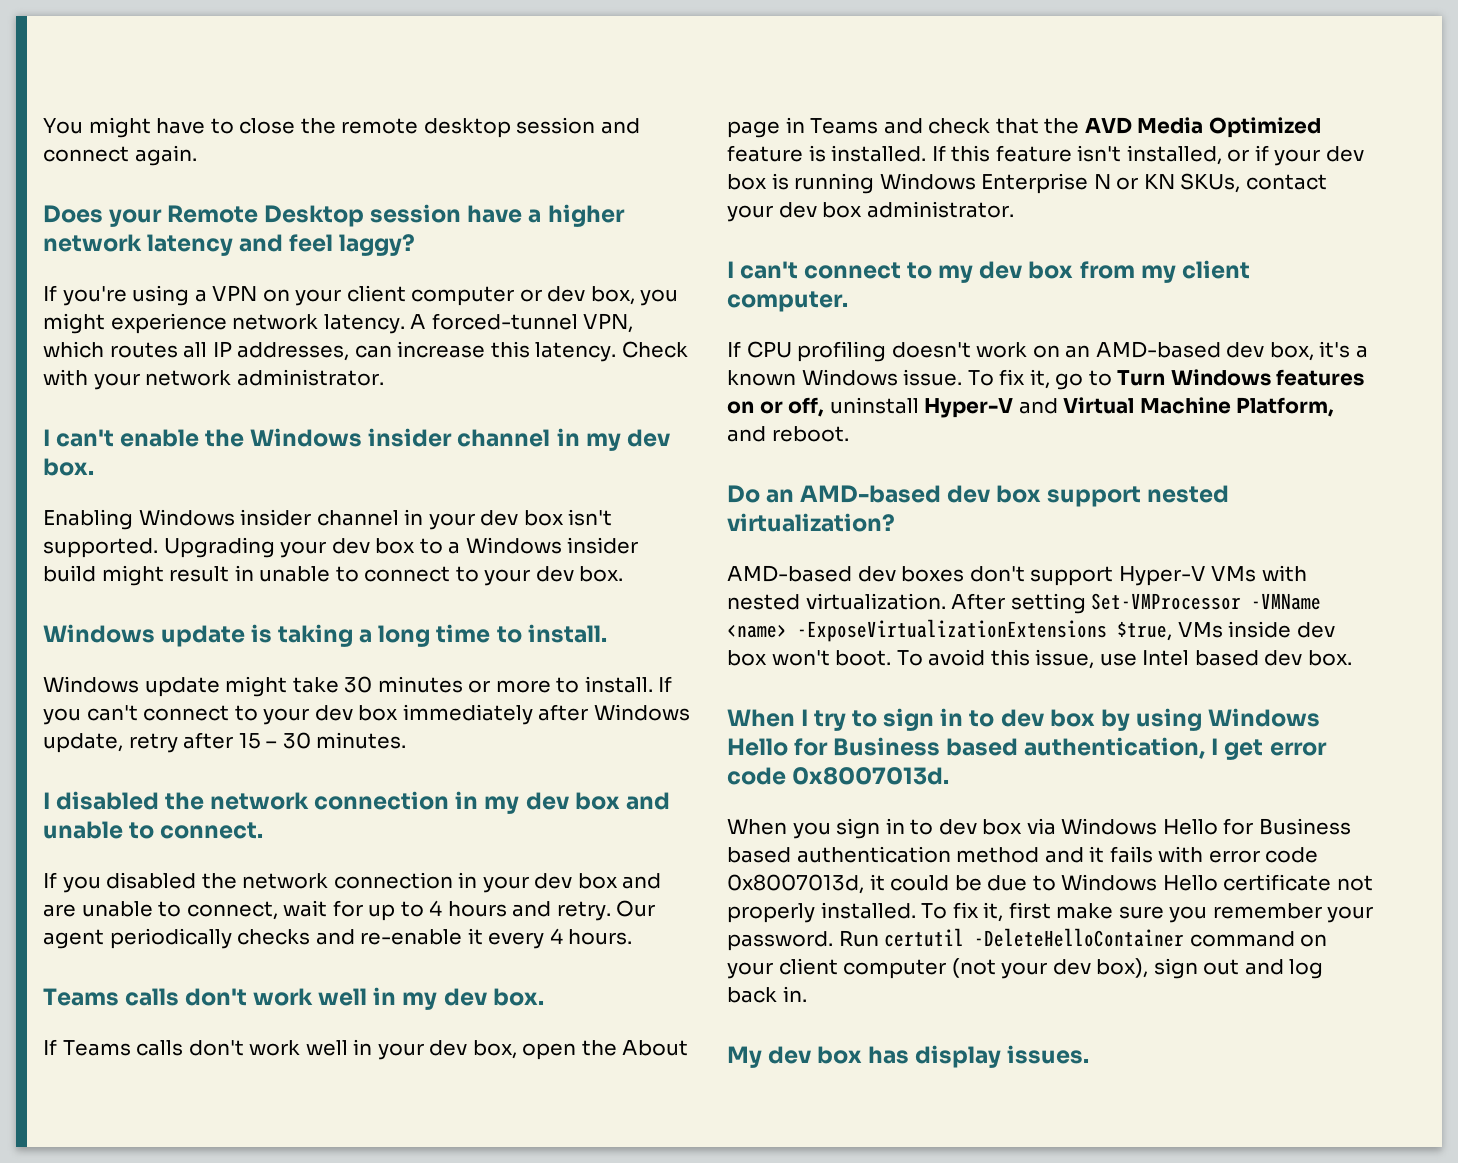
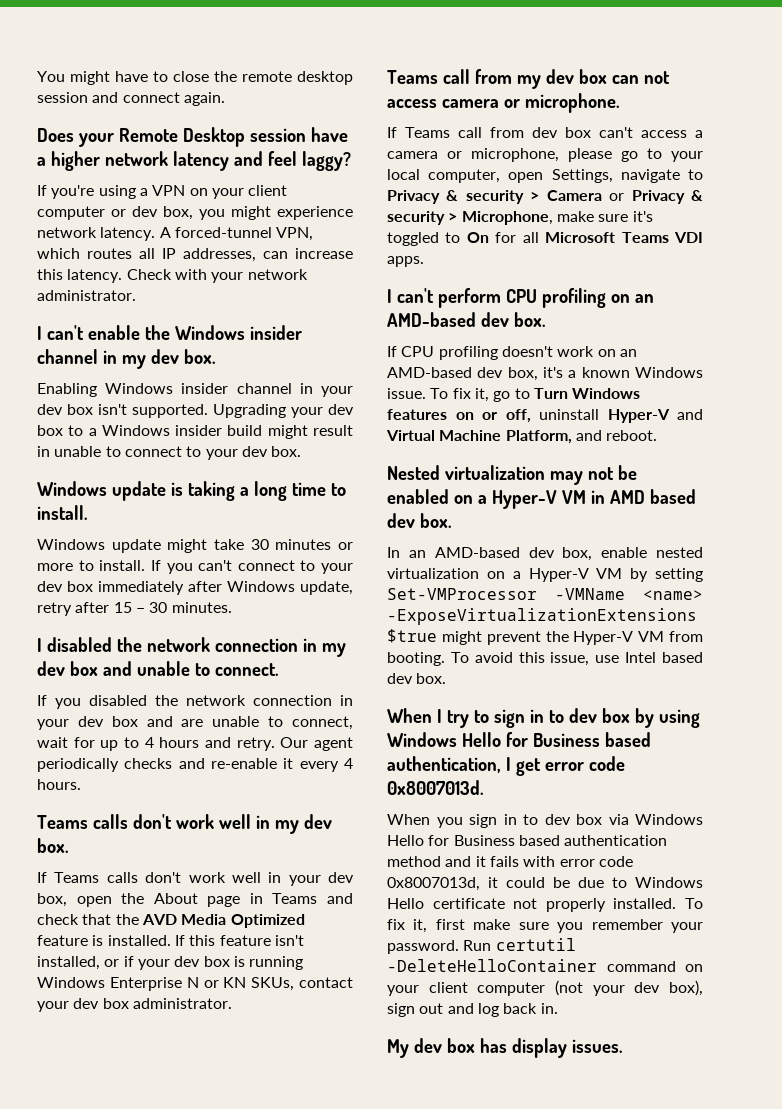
- I can't connect to my dev box from my client computer.
+ Teams call from my dev box can not access camera or microphone.
+ If Teams call from dev box can't access a camera or microphone, please go to your local computer, open Settings, navigate to Privacy & security > Camera or Privacy & security > Microphone, make sure it's toggled to On for all Microsoft Teams VDI apps.
+ I can't perform CPU profiling on an AMD-based dev box.
- Do an AMD-based dev box support nested virtualization?
- AMD-based dev boxes don't support Hyper-V VMs with nested virtualization. After setting Set-VMProcessor -VMName <name> -ExposeVirtualizationExtensions $true, VMs inside dev box won't boot.
+ Nested virtualization may not be enabled on a Hyper-V VM in AMD based dev box.
+ In an AMD-based dev box, enable nested virtualization on a Hyper-V VM by setting Set-VMProcessor -VMName <name> -ExposeVirtualizationExtensions $true might prevent the Hyper-V VM from booting.

